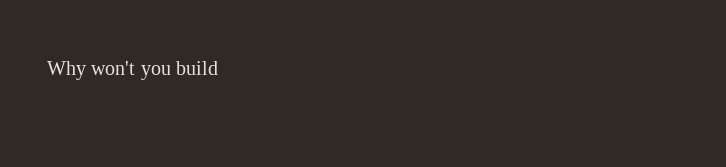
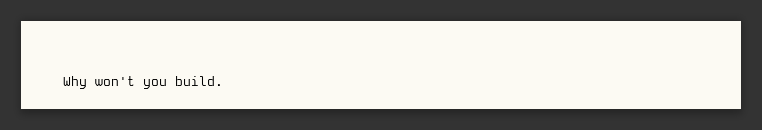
- Why won't you build
+ Why won't you build.

